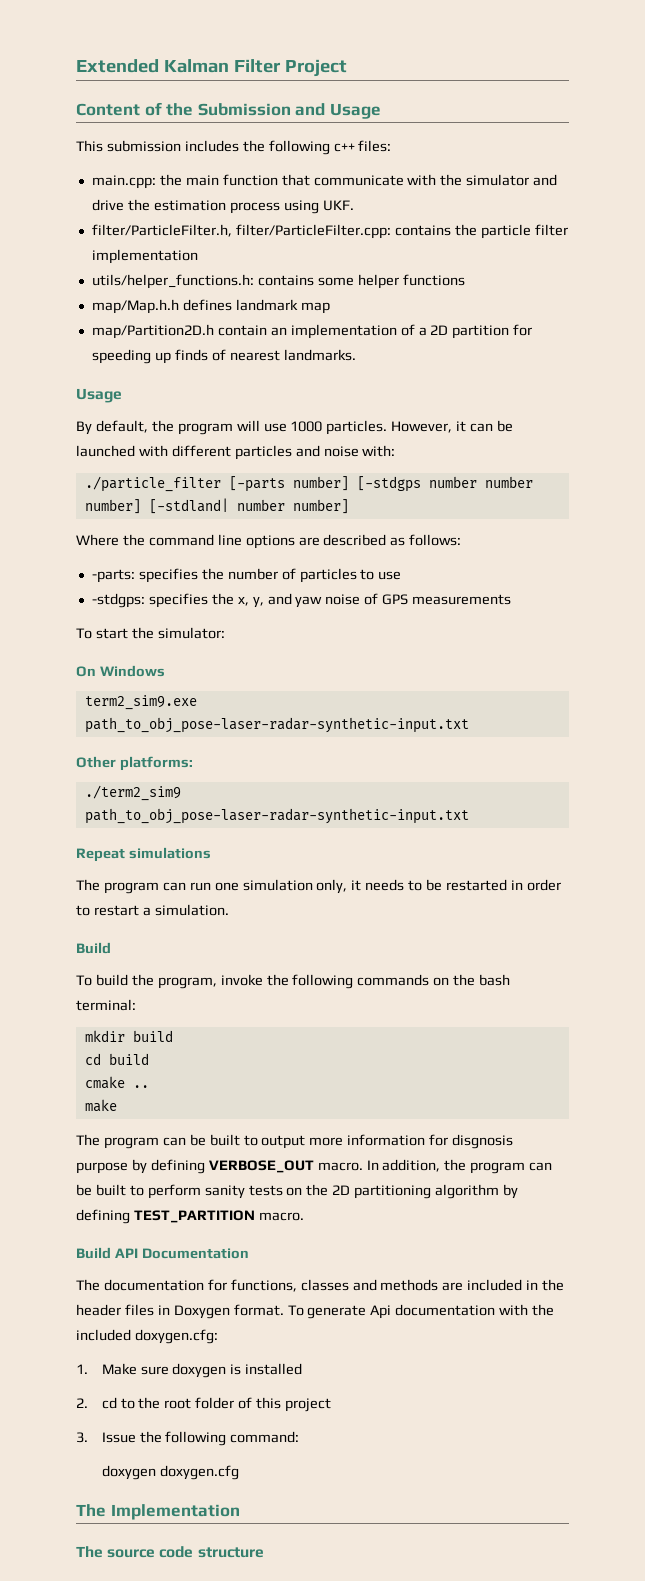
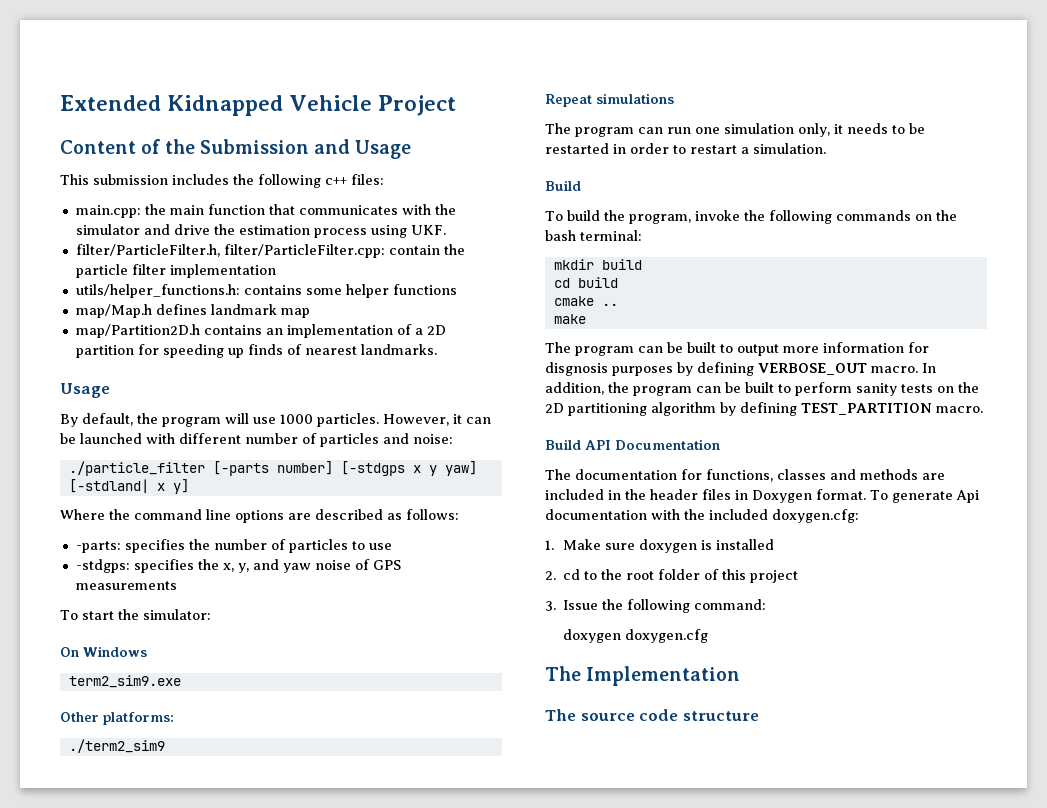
- Extended Kalman Filter Project
+ Extended Kidnapped Vehicle Project
- main.cpp: the main function that communicate with the simulator and drive the estimation process using UKF.
+ main.cpp: the main function that communicates with the simulator and drive the estimation process using UKF.
- filter/ParticleFilter.h, filter/ParticleFilter.cpp: contains the particle filter implementation
+ filter/ParticleFilter.h, filter/ParticleFilter.cpp: contain the particle filter implementation
- map/Map.h.h defines landmark map
+ map/Map.h defines landmark map
- map/Partition2D.h contain an implementation of a 2D partition for speeding up finds of nearest landmarks.
+ map/Partition2D.h contains an implementation of a 2D partition for speeding up finds of nearest landmarks.
- However, it can be launched with different particles and noise with:
+ However, it can be launched with different number of particles and noise:
- ./particle_filter [-parts number] [-stdgps number number number] [-stdland| number number]
+ ./particle_filter [-parts number] [-stdgps x y yaw] [-stdland| x y]
- term2_sim9.exe path_to_obj_pose-laser-radar-synthetic-input.txt
+ term2_sim9.exe
- ./term2_sim9 path_to_obj_pose-laser-radar-synthetic-input.txt
+ ./term2_sim9
- The program can be built to output more information for disgnosis purpose by defining VERBOSE_OUT macro.
+ The program can be built to output more information for disgnosis purposes by defining VERBOSE_OUT macro.

